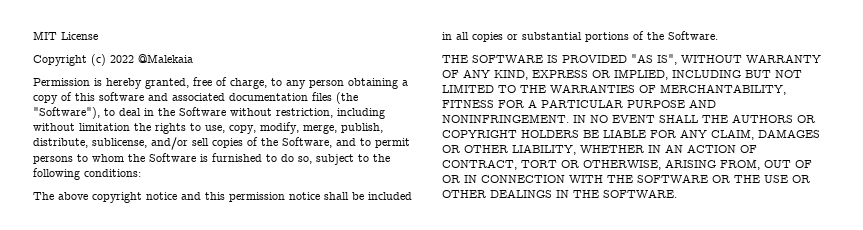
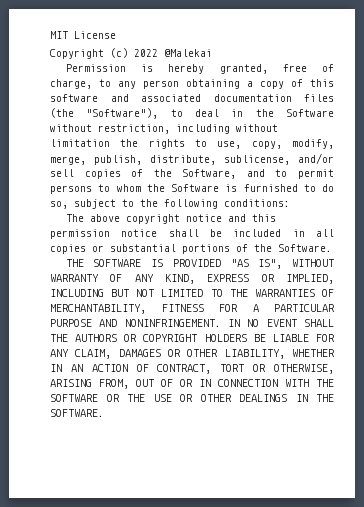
- Copyright (c) 2022 @Malekaia
+ Copyright (c) 2022 @Malekai

